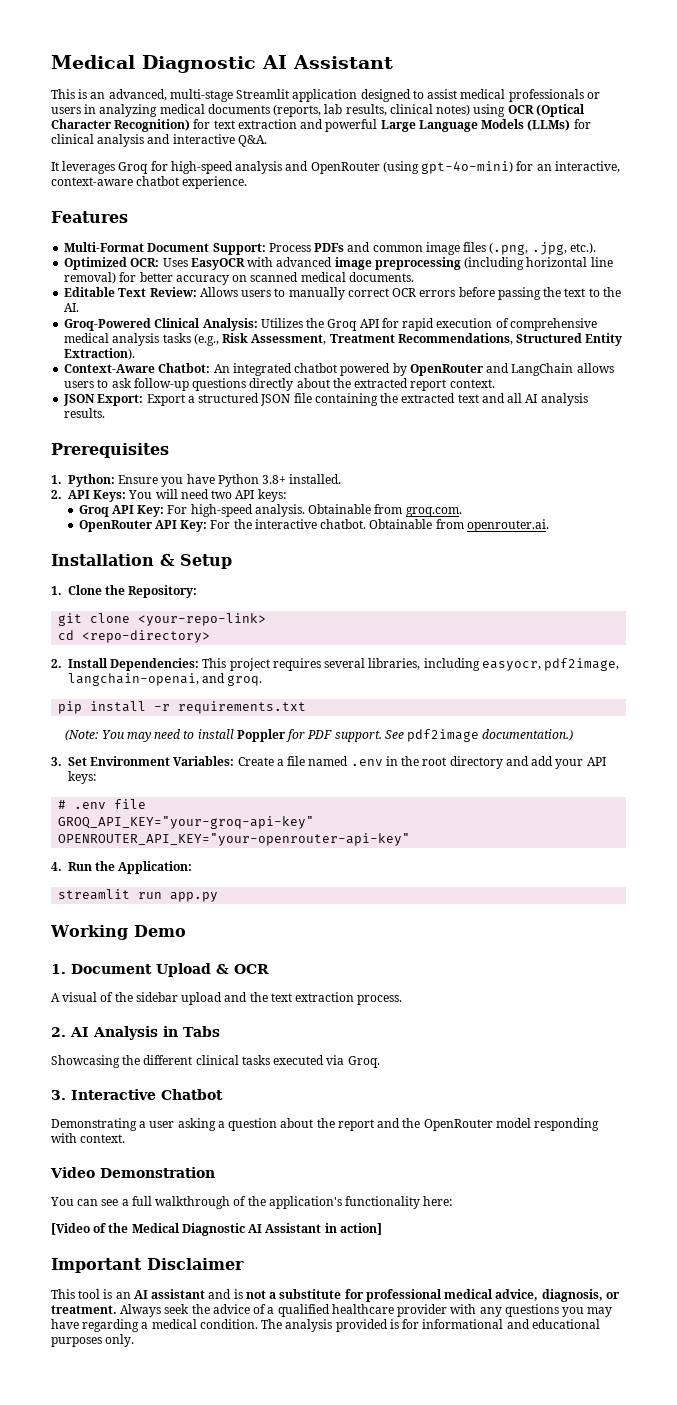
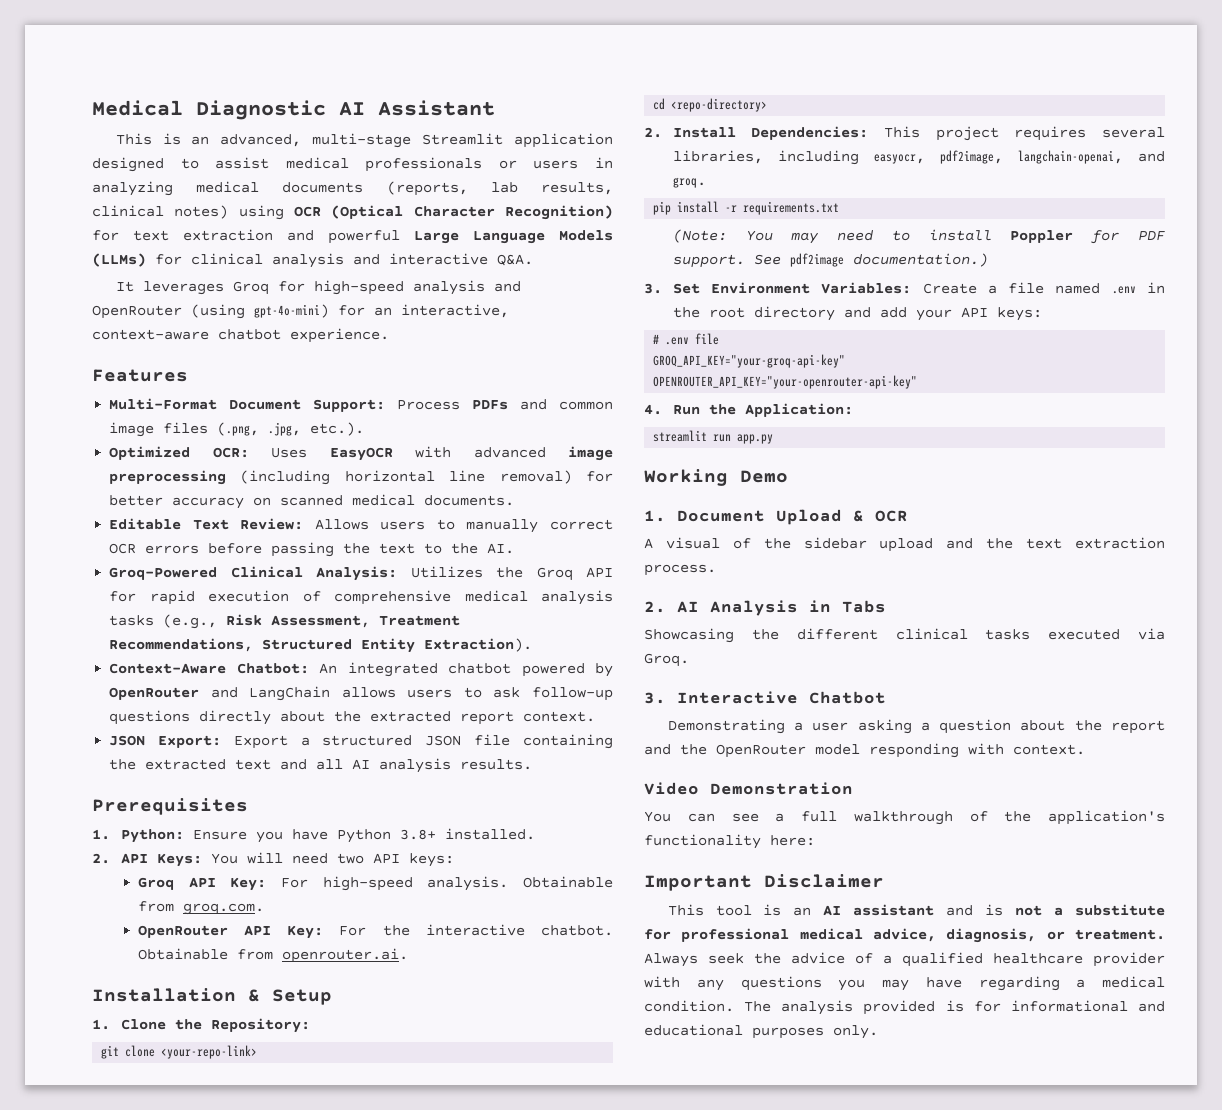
- [Video of the Medical Diagnostic AI Assistant in action]

